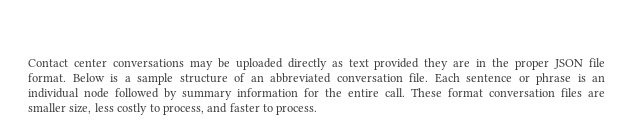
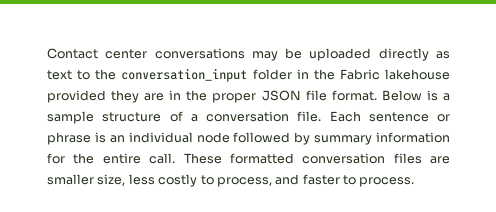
- Contact center conversations may be uploaded directly as text provided they are in the proper JSON file format.
+ Contact center conversations may be uploaded directly as text to the conversation_input folder in the Fabric lakehouse provided they are in the proper JSON file format.
- Below is a sample structure of an abbreviated conversation file.
+ Below is a sample structure of a conversation file.
- These format conversation files are smaller size, less costly to process, and faster to process.
+ These formatted conversation files are smaller size, less costly to process, and faster to process.

